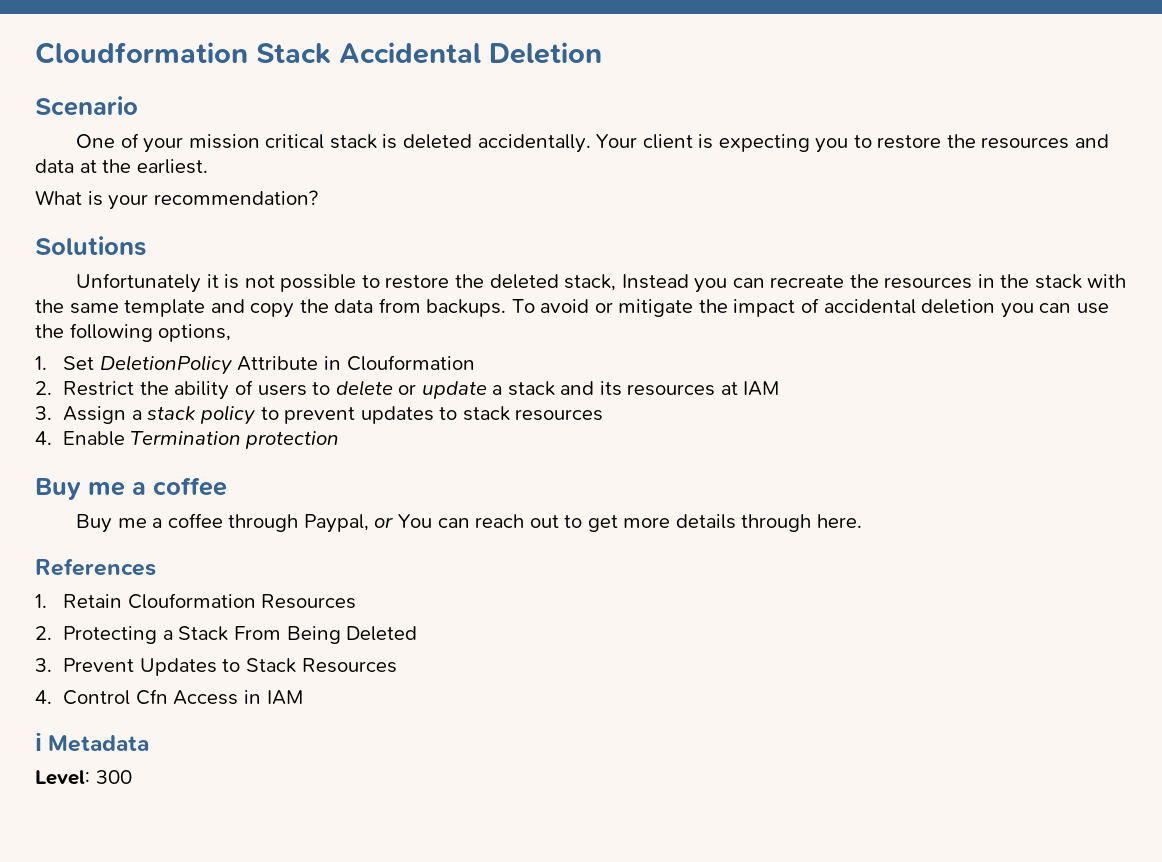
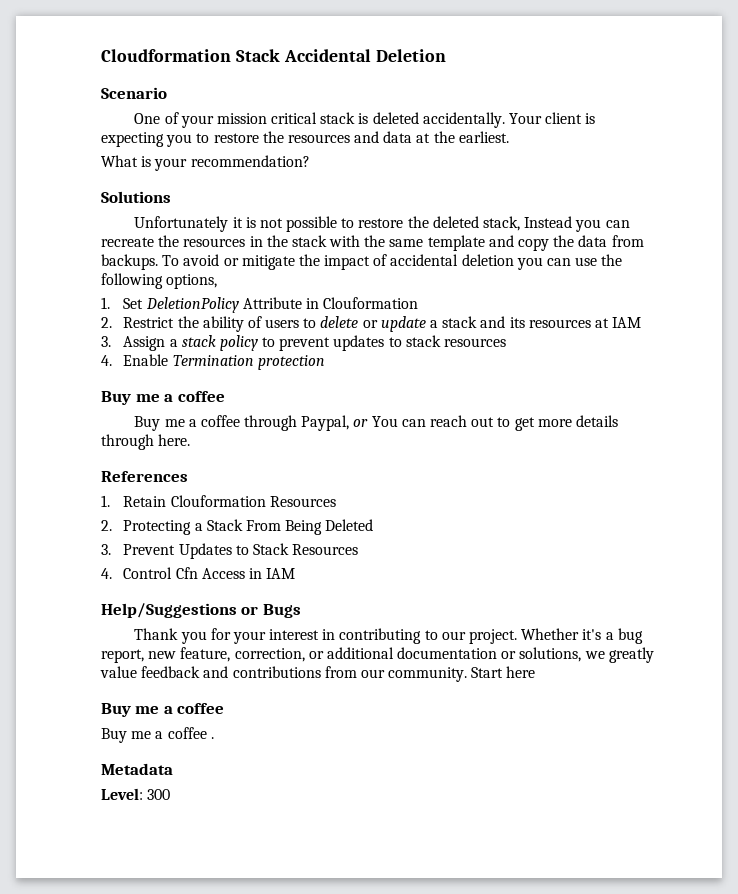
- ℹ Metadata
+ Help/Suggestions or Bugs
+ Thank you for your interest in contributing to our project. Whether it's a bug report, new feature, correction, or additional documentation or solutions, we greatly value feedback and contributions from our community. Start here
+ Buy me a coffee
+ Buy me a coffee .
+ Metadata

